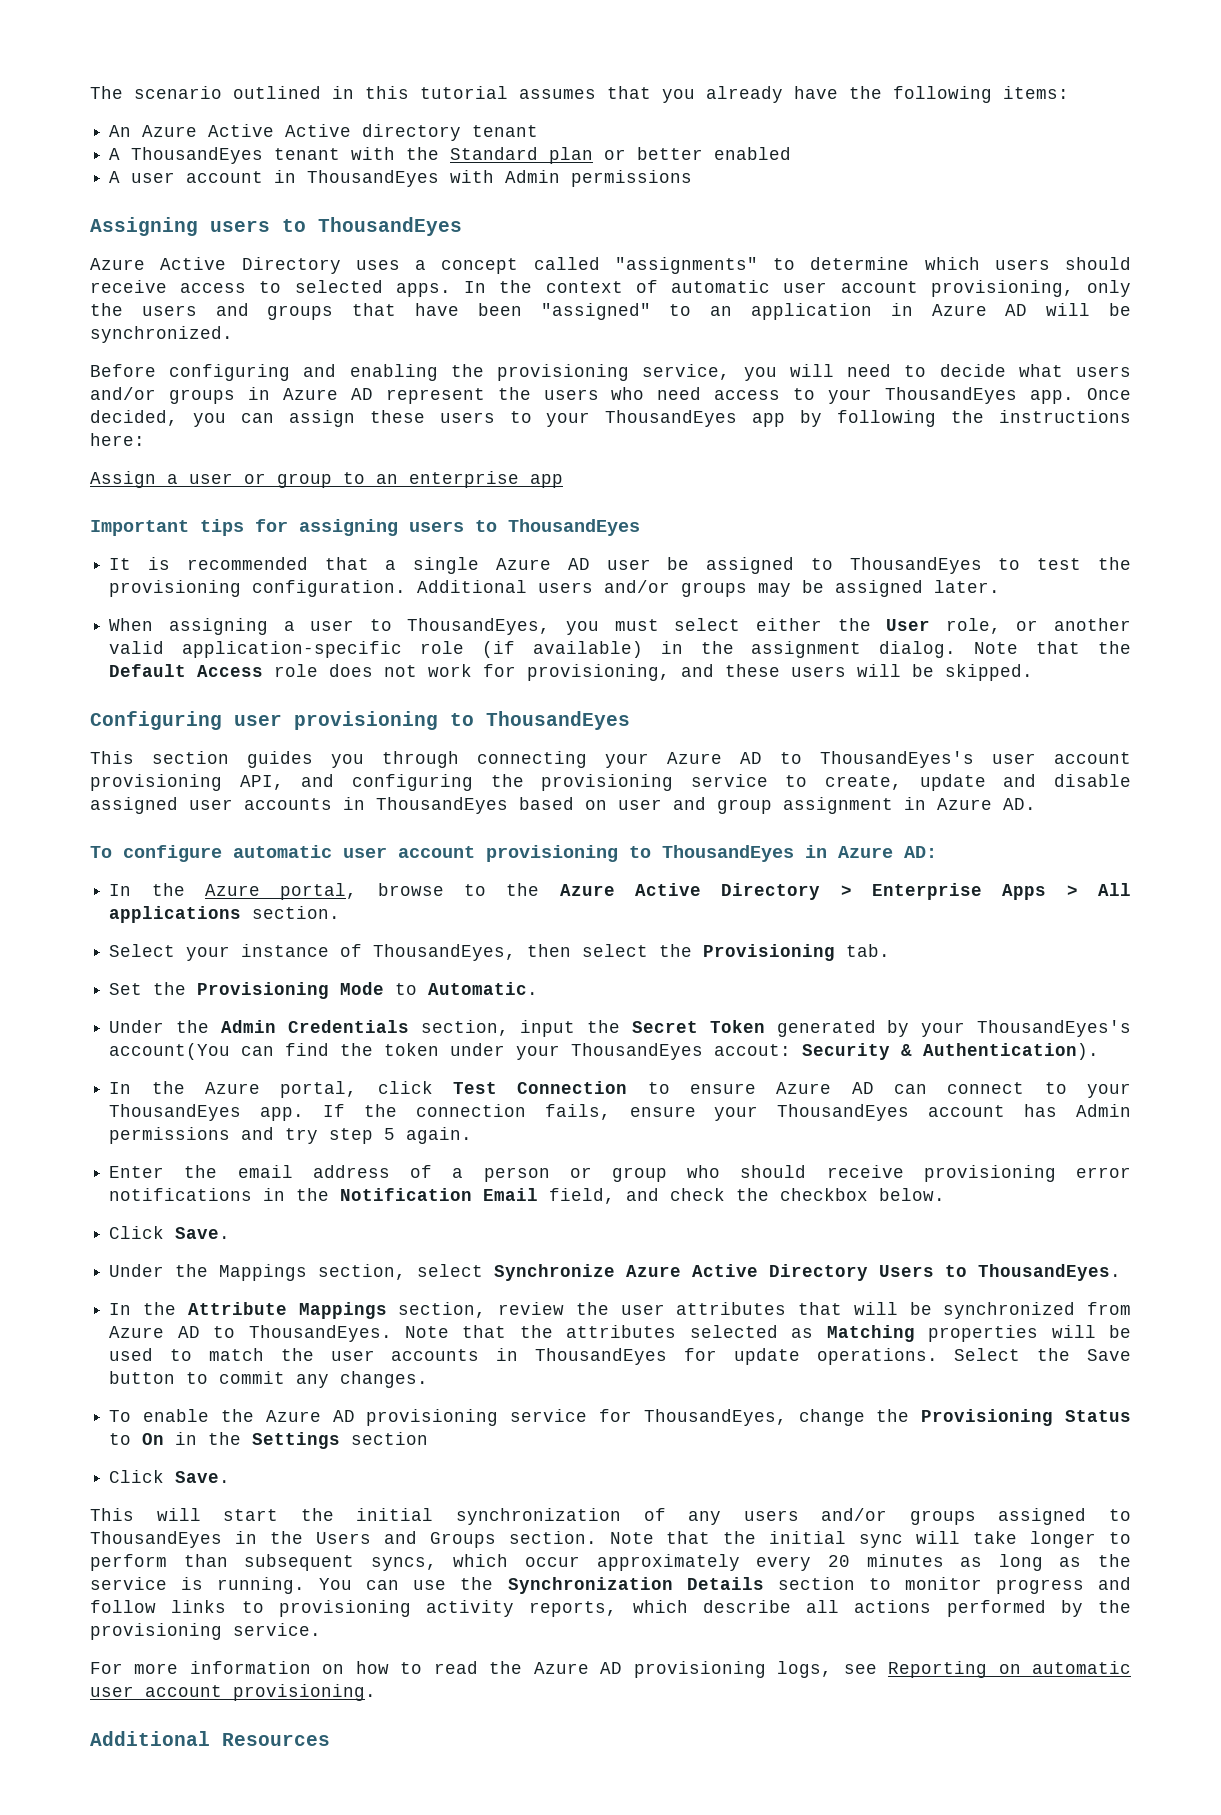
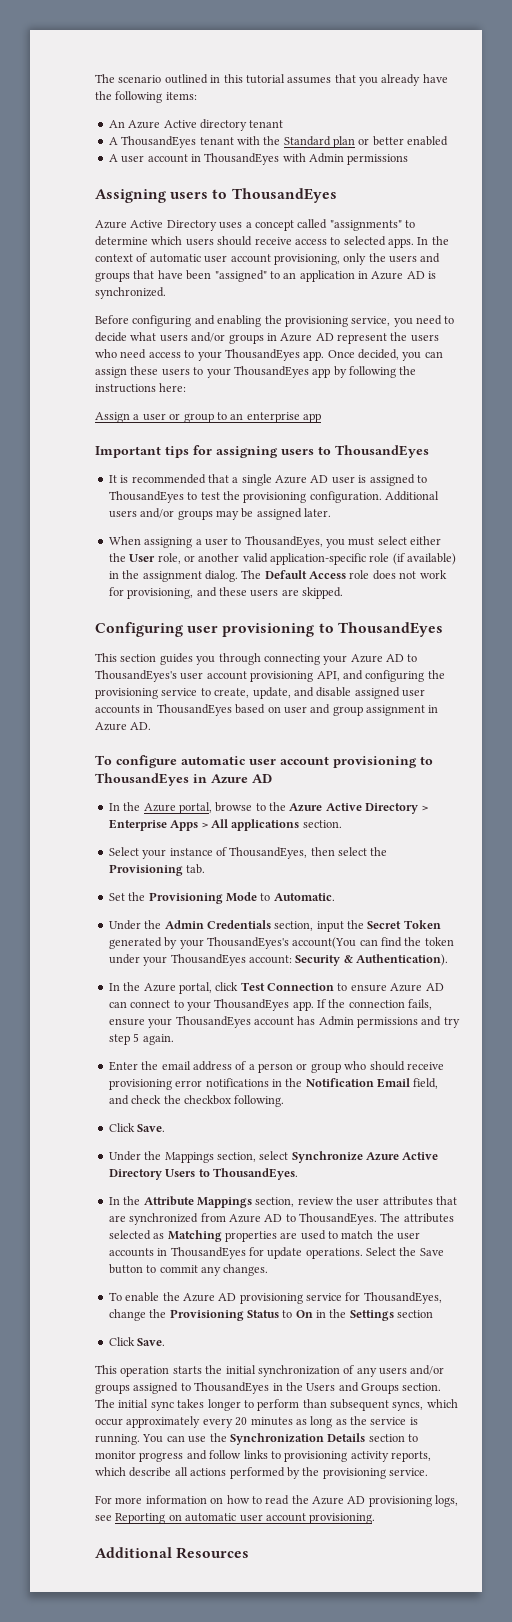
- An Azure Active Active directory tenant
+ An Azure Active directory tenant
- In the context of automatic user account provisioning, only the users and groups that have been "assigned" to an application in Azure AD will be synchronized.
+ In the context of automatic user account provisioning, only the users and groups that have been "assigned" to an application in Azure AD is synchronized.
- Before configuring and enabling the provisioning service, you will need to decide what users and/or groups in Azure AD represent the users who need access to your ThousandEyes app.
+ Before configuring and enabling the provisioning service, you need to decide what users and/or groups in Azure AD represent the users who need access to your ThousandEyes app.
- It is recommended that a single Azure AD user be assigned to ThousandEyes to test the provisioning configuration.
+ It is recommended that a single Azure AD user is assigned to ThousandEyes to test the provisioning configuration.
- Note that the Default Access role does not work for provisioning, and these users will be skipped.
+ The Default Access role does not work for provisioning, and these users are skipped.
- This section guides you through connecting your Azure AD to ThousandEyes's user account provisioning API, and configuring the provisioning service to create, update and disable assigned user accounts in ThousandEyes based on user and group assignment in Azure AD.
+ This section guides you through connecting your Azure AD to ThousandEyes's user account provisioning API, and configuring the provisioning service to create, update, and disable assigned user accounts in ThousandEyes based on user and group assignment in Azure AD.
- To configure automatic user account provisioning to ThousandEyes in Azure AD:
+ To configure automatic user account provisioning to ThousandEyes in Azure AD
- Under the Admin Credentials section, input the Secret Token generated by your ThousandEyes's account(You can find the token under your ThousandEyes accout: Security & Authentication).
+ Under the Admin Credentials section, input the Secret Token generated by your ThousandEyes's account(You can find the token under your ThousandEyes account: Security & Authentication).
- Enter the email address of a person or group who should receive provisioning error notifications in the Notification Email field, and check the checkbox below.
+ Enter the email address of a person or group who should receive provisioning error notifications in the Notification Email field, and check the checkbox following.
- In the Attribute Mappings section, review the user attributes that will be synchronized from Azure AD to ThousandEyes.
+ In the Attribute Mappings section, review the user attributes that are synchronized from Azure AD to ThousandEyes.
- Note that the attributes selected as Matching properties will be used to match the user accounts in ThousandEyes for update operations.
+ The attributes selected as Matching properties are used to match the user accounts in ThousandEyes for update operations.
- This will start the initial synchronization of any users and/or groups assigned to ThousandEyes in the Users and Groups section.
+ This operation starts the initial synchronization of any users and/or groups assigned to ThousandEyes in the Users and Groups section.
- Note that the initial sync will take longer to perform than subsequent syncs, which occur approximately every 20 minutes as long as the service is running.
+ The initial sync takes longer to perform than subsequent syncs, which occur approximately every 20 minutes as long as the service is running.

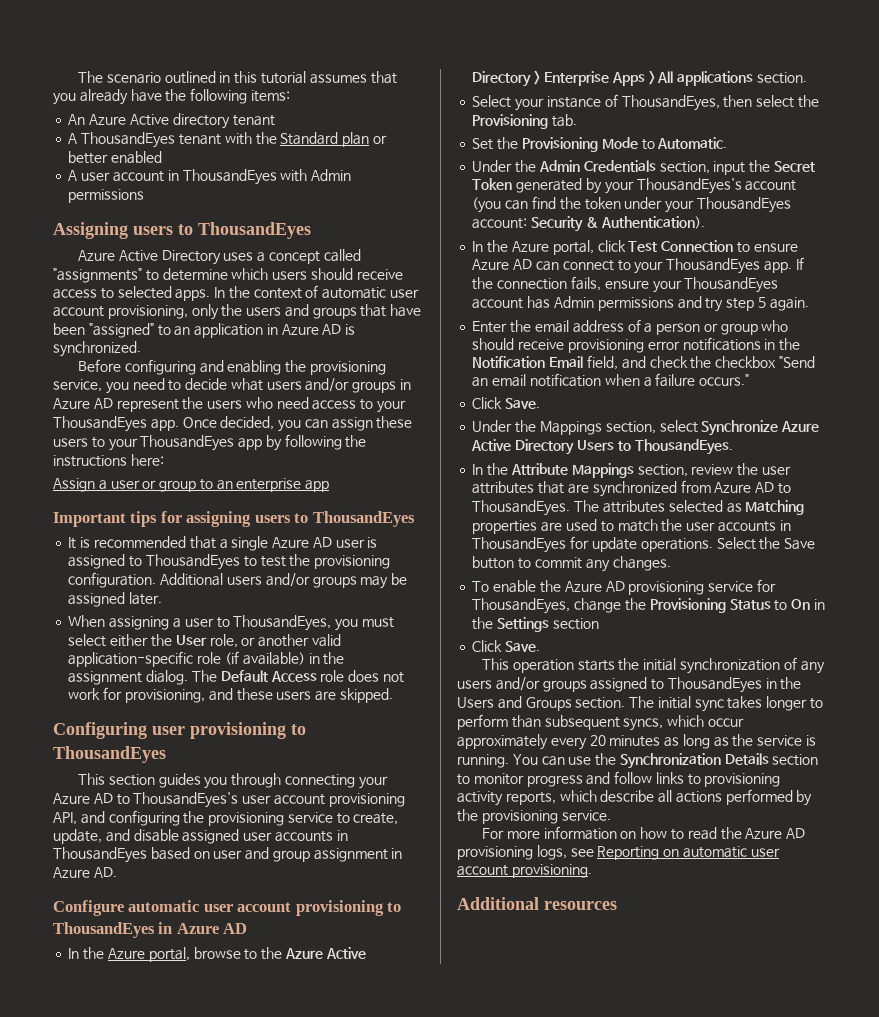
- To configure automatic user account provisioning to ThousandEyes in Azure AD
+ Configure automatic user account provisioning to ThousandEyes in Azure AD
- Under the Admin Credentials section, input the Secret Token generated by your ThousandEyes's account(You can find the token under your ThousandEyes account: Security & Authentication).
+ Under the Admin Credentials section, input the Secret Token generated by your ThousandEyes's account (you can find the token under your ThousandEyes account: Security & Authentication).
- Enter the email address of a person or group who should receive provisioning error notifications in the Notification Email field, and check the checkbox following.
+ Enter the email address of a person or group who should receive provisioning error notifications in the Notification Email field, and check the checkbox "Send an email notification when a failure occurs."
- Additional Resources
+ Additional resources

